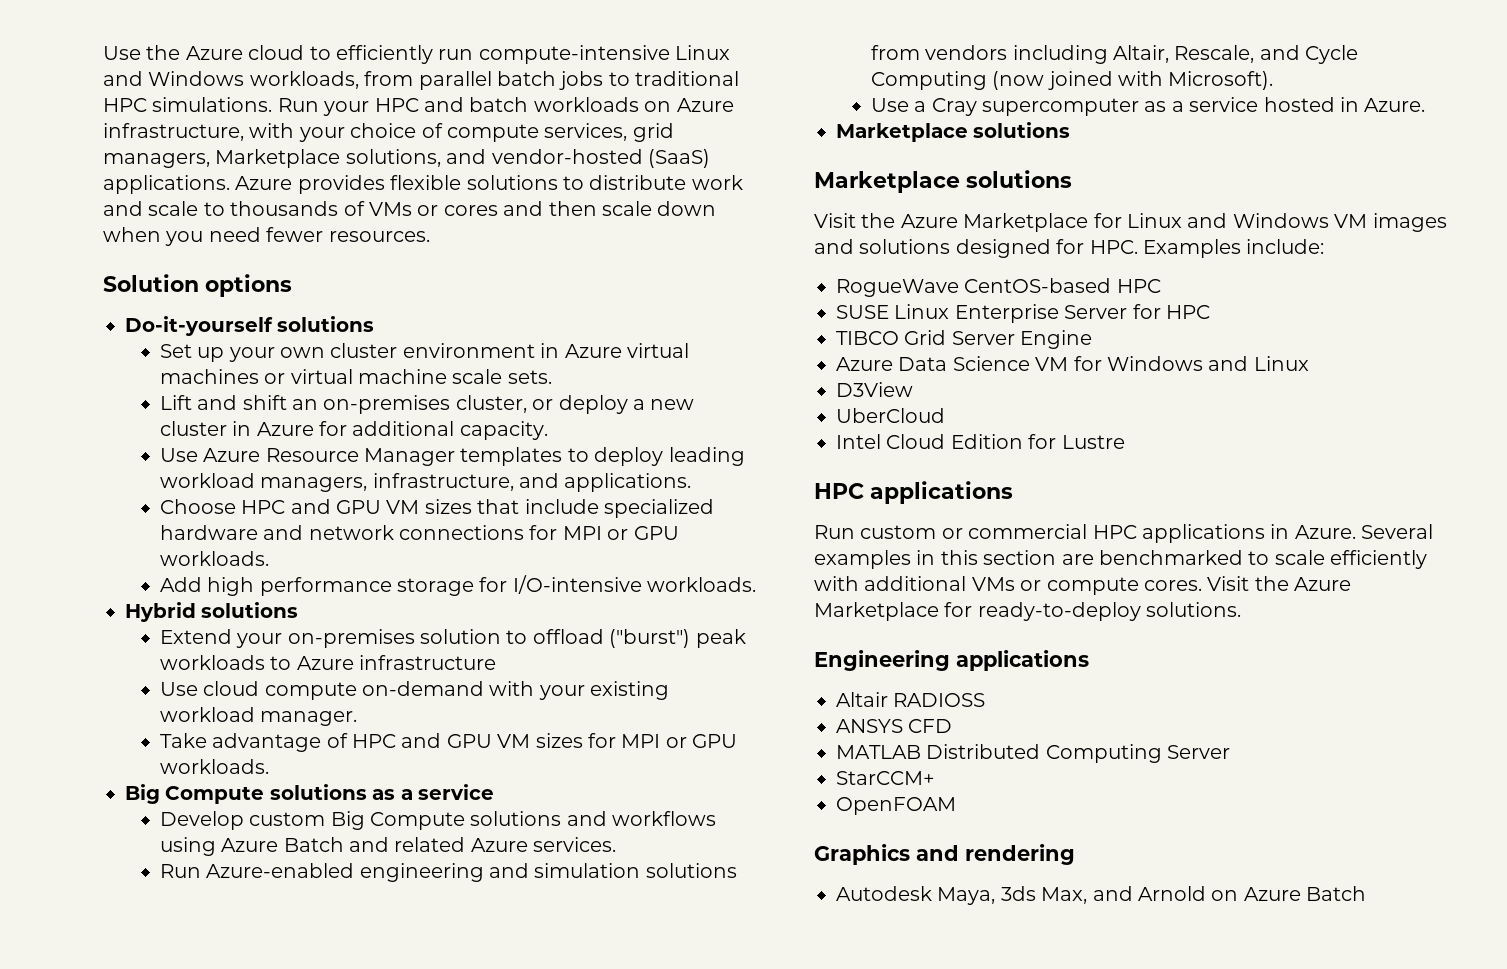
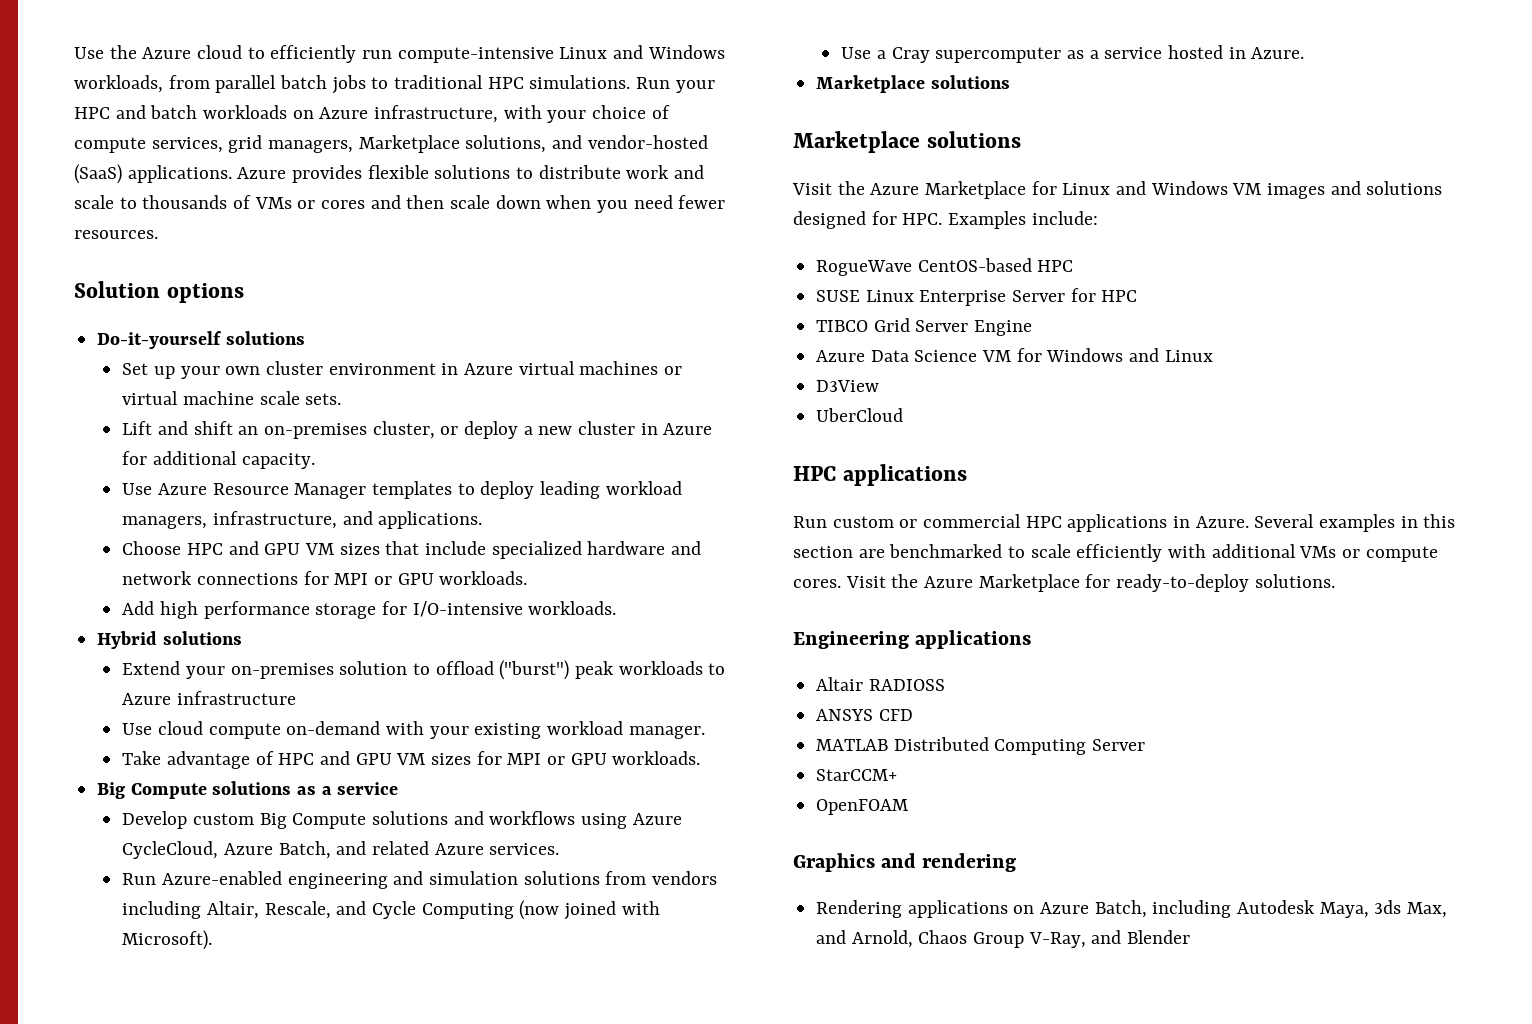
- Develop custom Big Compute solutions and workflows using Azure Batch and related Azure services.
+ Develop custom Big Compute solutions and workflows using Azure CycleCloud, Azure Batch, and related Azure services.
- Intel Cloud Edition for Lustre
- Autodesk Maya, 3ds Max, and Arnold on Azure Batch
+ Rendering applications on Azure Batch, including Autodesk Maya, 3ds Max, and Arnold, Chaos Group V-Ray, and Blender

